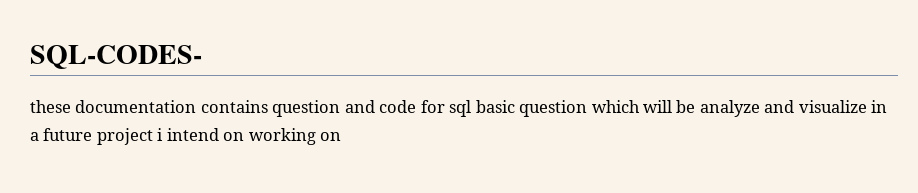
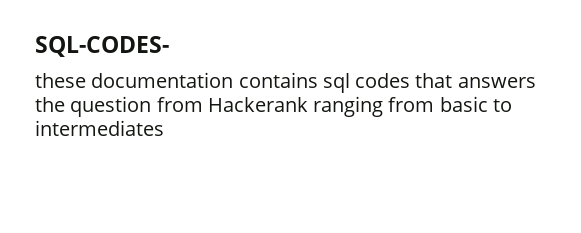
- these documentation contains question and code for sql basic question which will be analyze and visualize in a future project i intend on working on
+ these documentation contains sql codes that answers the question from Hackerank ranging from basic to intermediates

